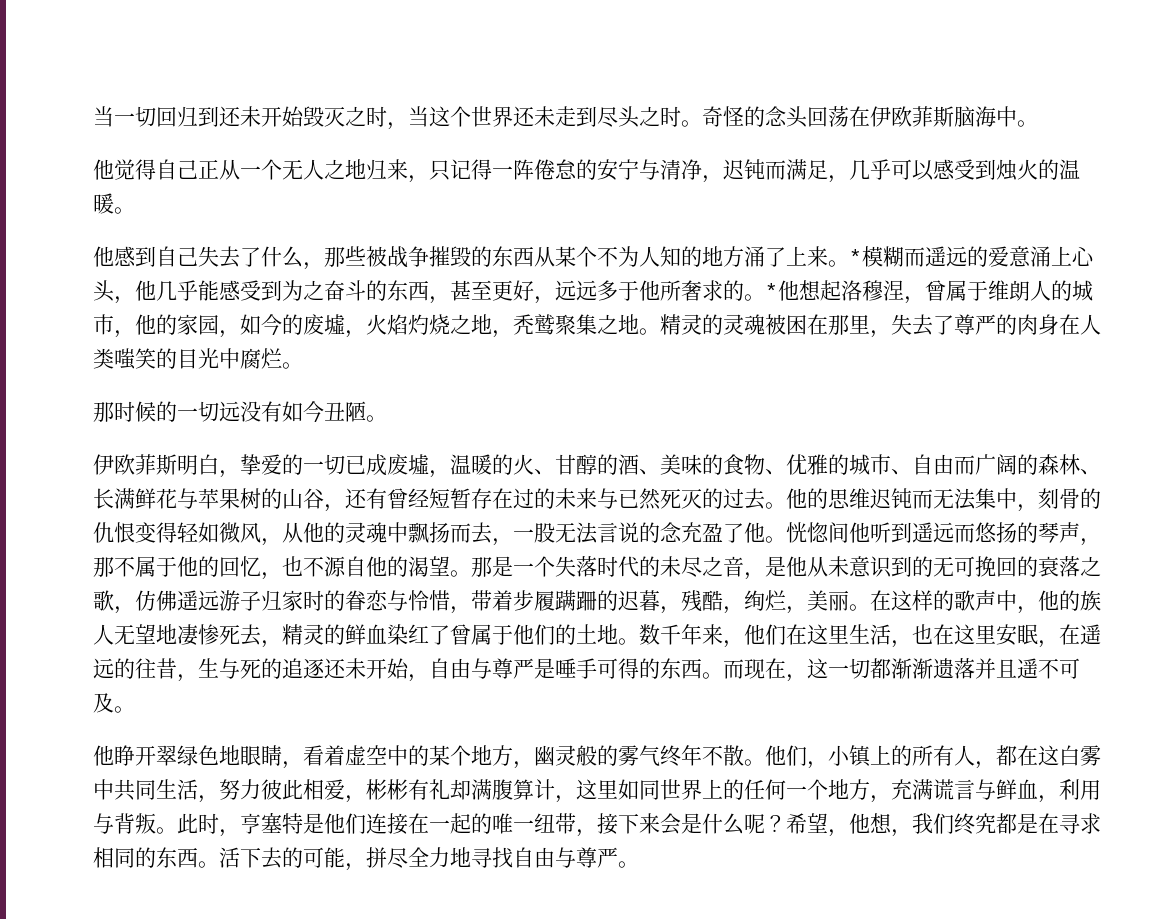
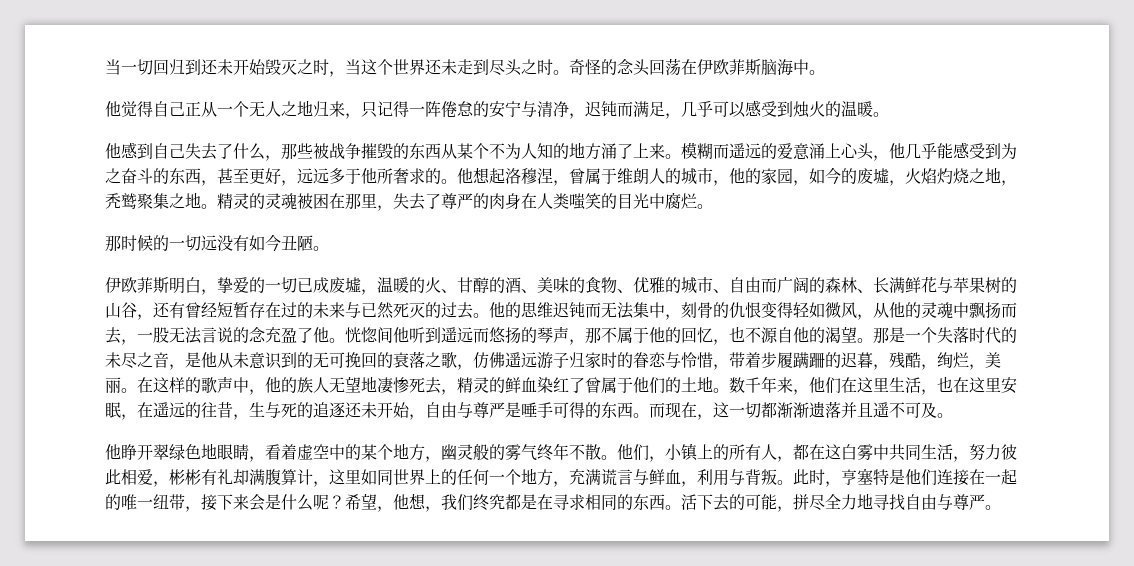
- *模糊而遥远的爱意涌上心头，他几乎能感受到为之奋斗的东西，甚至更好，远远多于他所奢求的。
+ 模糊而遥远的爱意涌上心头，他几乎能感受到为之奋斗的东西，甚至更好，远远多于他所奢求的。
- *他想起洛穆涅，曾属于维朗人的城市，他的家园，如今的废墟，火焰灼烧之地，秃鹫聚集之地。
+ 他想起洛穆涅，曾属于维朗人的城市，他的家园，如今的废墟，火焰灼烧之地，秃鹫聚集之地。

